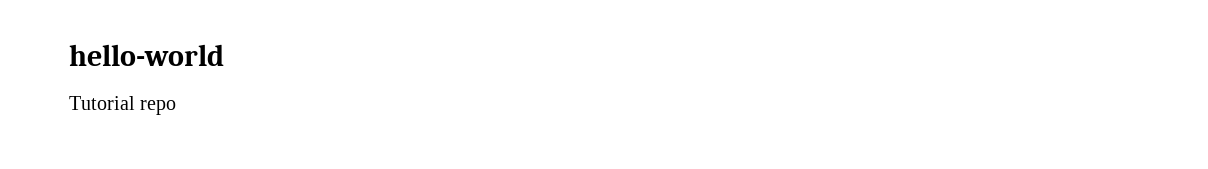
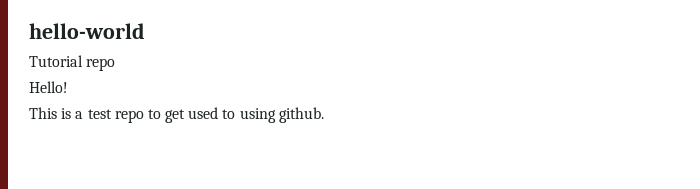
+ Hello!
+ This is a test repo to get used to using github.

